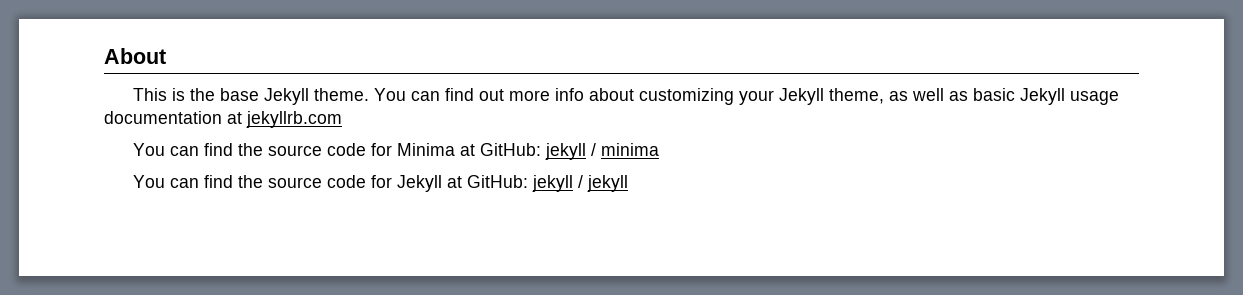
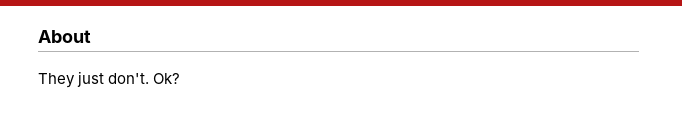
- This is the base Jekyll theme. You can find out more info about customizing your Jekyll theme, as well as basic Jekyll usage documentation at jekyllrb.com
- You can find the source code for Minima at GitHub: jekyll / minima
- You can find the source code for Jekyll at GitHub: jekyll / jekyll
+ They just don't. Ok?

